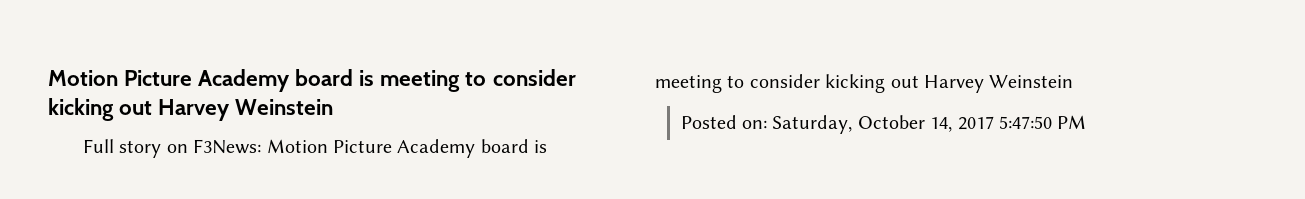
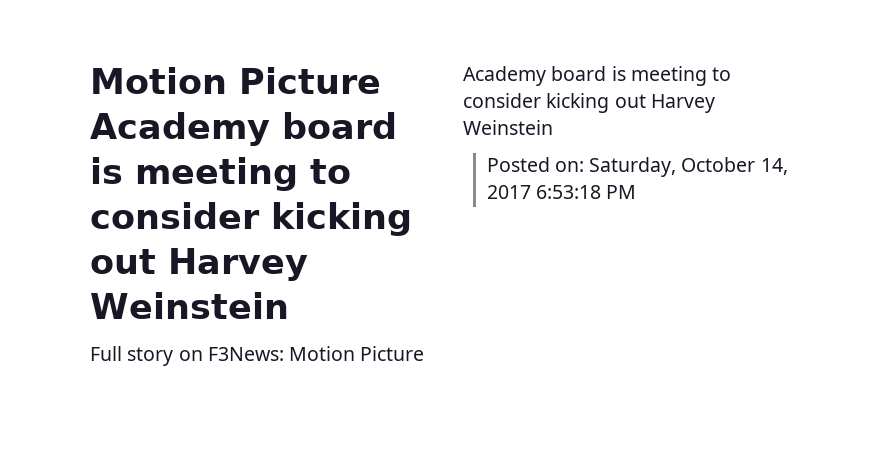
- Posted on: Saturday, October 14, 2017 5:47:50 PM
+ Posted on: Saturday, October 14, 2017 6:53:18 PM

